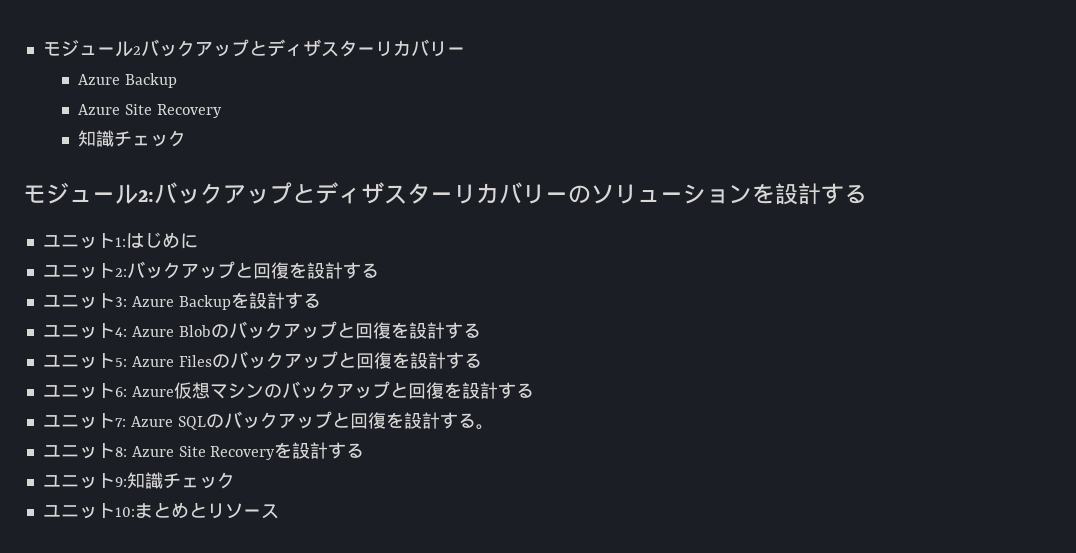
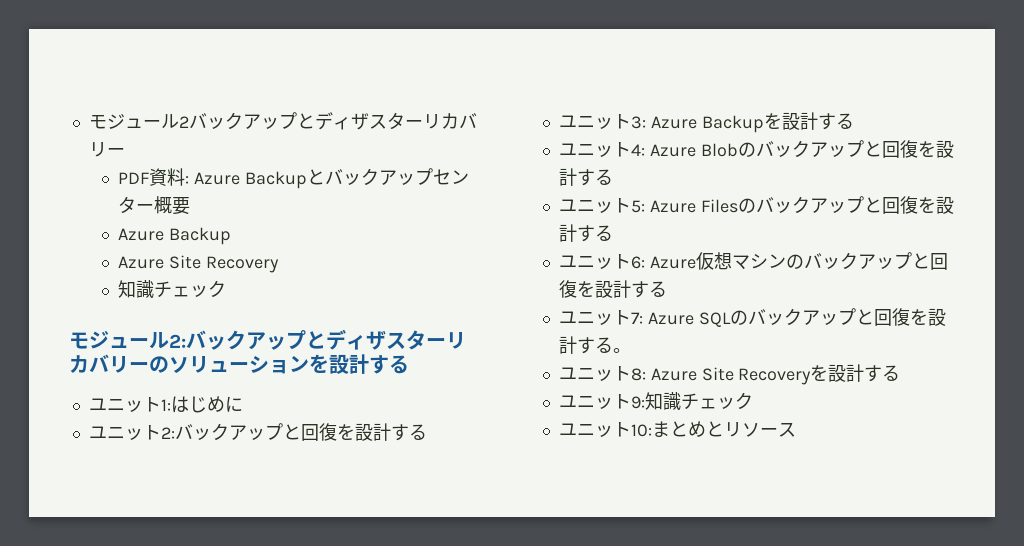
+ PDF資料: Azure Backupとバックアップセンター概要

